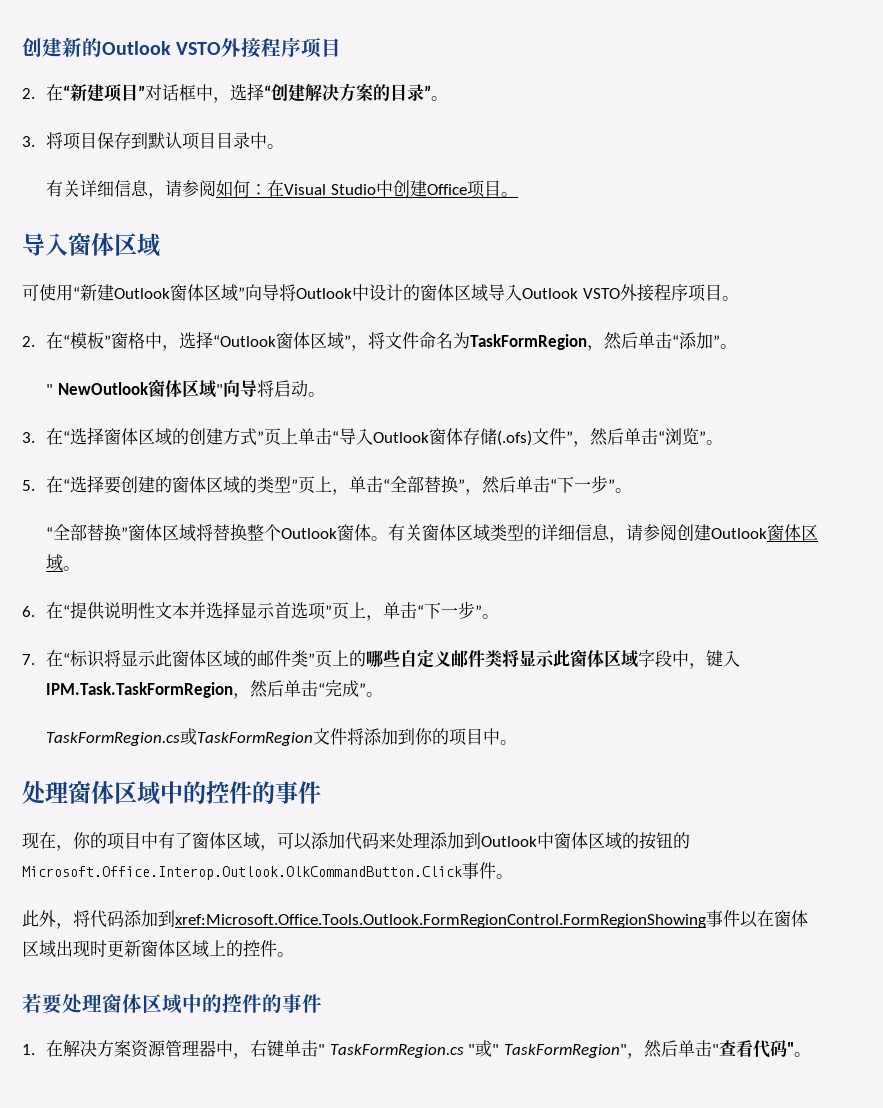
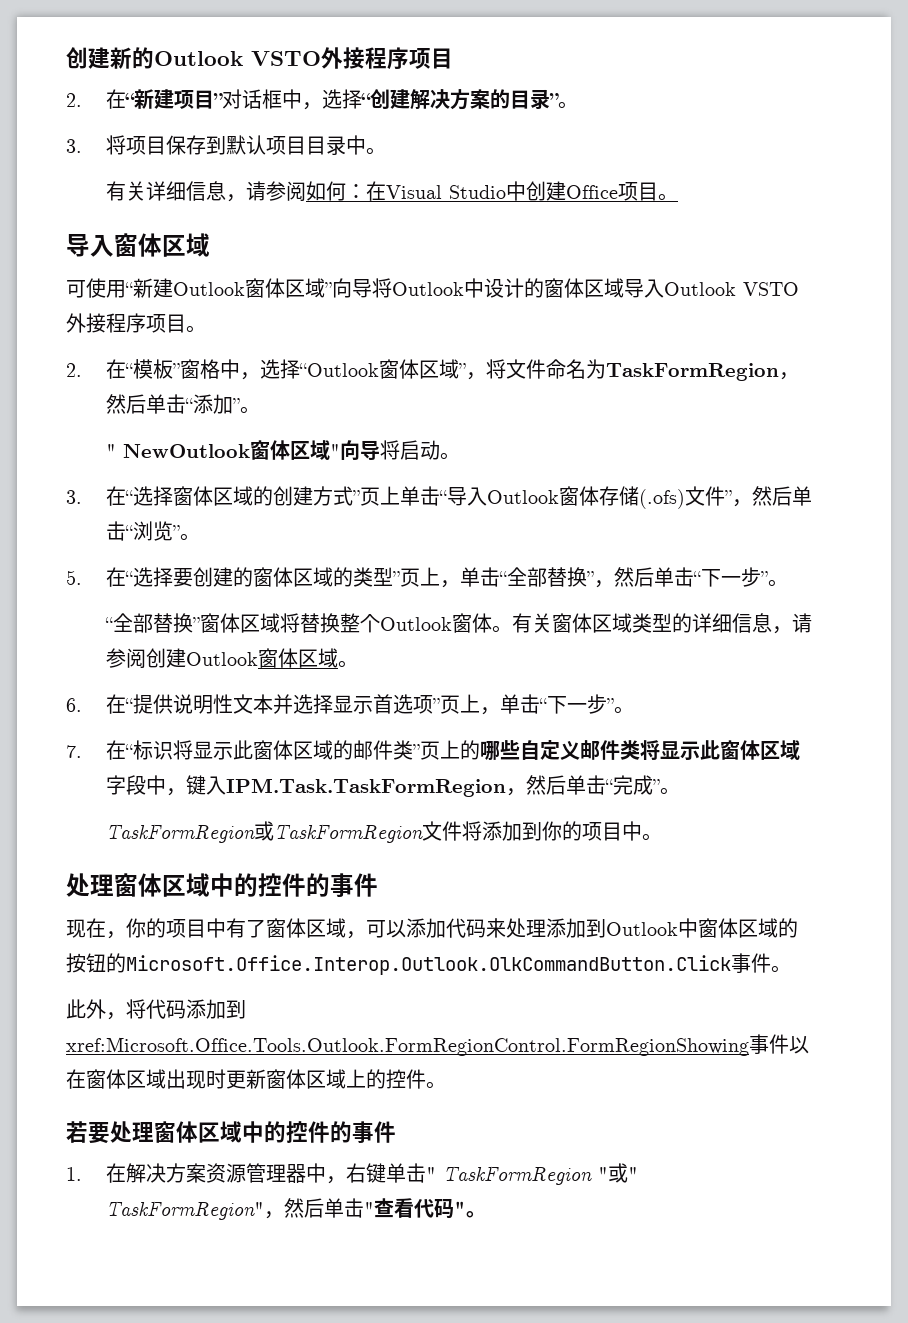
- TaskFormRegion.cs或TaskFormRegion文件将添加到你的项目中。
+ TaskFormRegion或TaskFormRegion文件将添加到你的项目中。
- 1.在解决方案资源管理器中，右键单击" TaskFormRegion.cs "或" TaskFormRegion"，然后单击"查看代码"。
+ 1.在解决方案资源管理器中，右键单击" TaskFormRegion "或" TaskFormRegion"，然后单击"查看代码"。

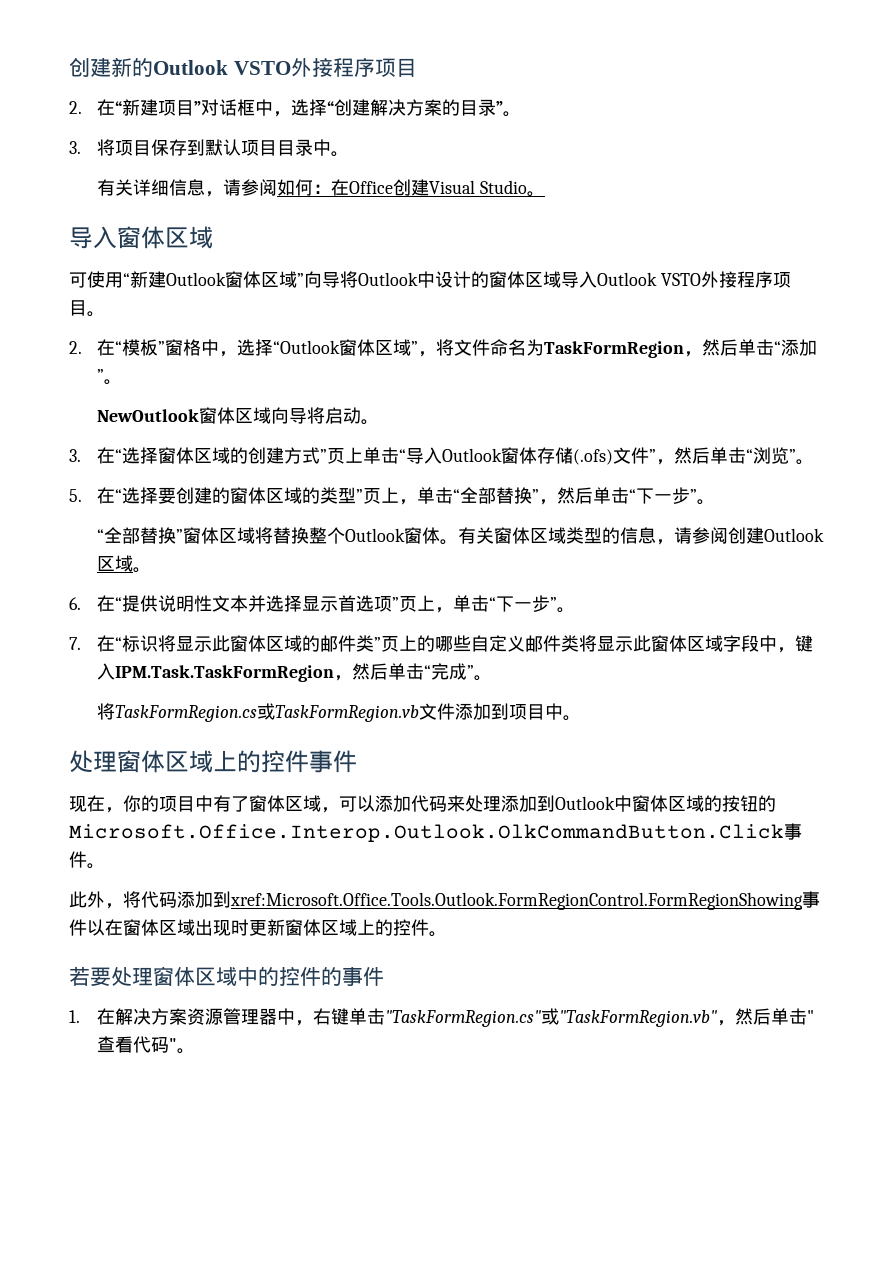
- 有关详细信息，请参阅如何：在Visual Studio中创建Office项目。
+ 有关详细信息，请参阅如何：在Office创建Visual Studio。
- " NewOutlook窗体区域"向导将启动。
+ NewOutlook窗体区域向导将启动。
- 有关窗体区域类型的详细信息，请参阅创建Outlook窗体区域。
+ 有关窗体区域类型的信息，请参阅创建Outlook区域。
- TaskFormRegion或TaskFormRegion文件将添加到你的项目中。
- 处理窗体区域中的控件的事件
+ 将TaskFormRegion.cs或TaskFormRegion.vb文件添加到项目中。
+ 处理窗体区域上的控件事件
- 1.在解决方案资源管理器中，右键单击" TaskFormRegion "或" TaskFormRegion"，然后单击"查看代码"。
+ 1.在解决方案资源管理器中，右键单击"TaskFormRegion.cs"或"TaskFormRegion.vb"，然后单击"查看代码"。

